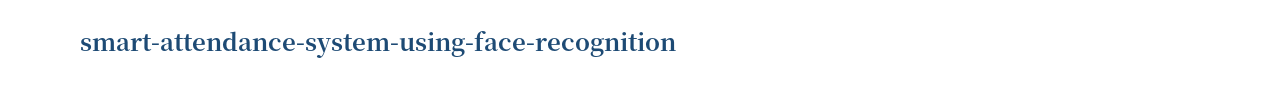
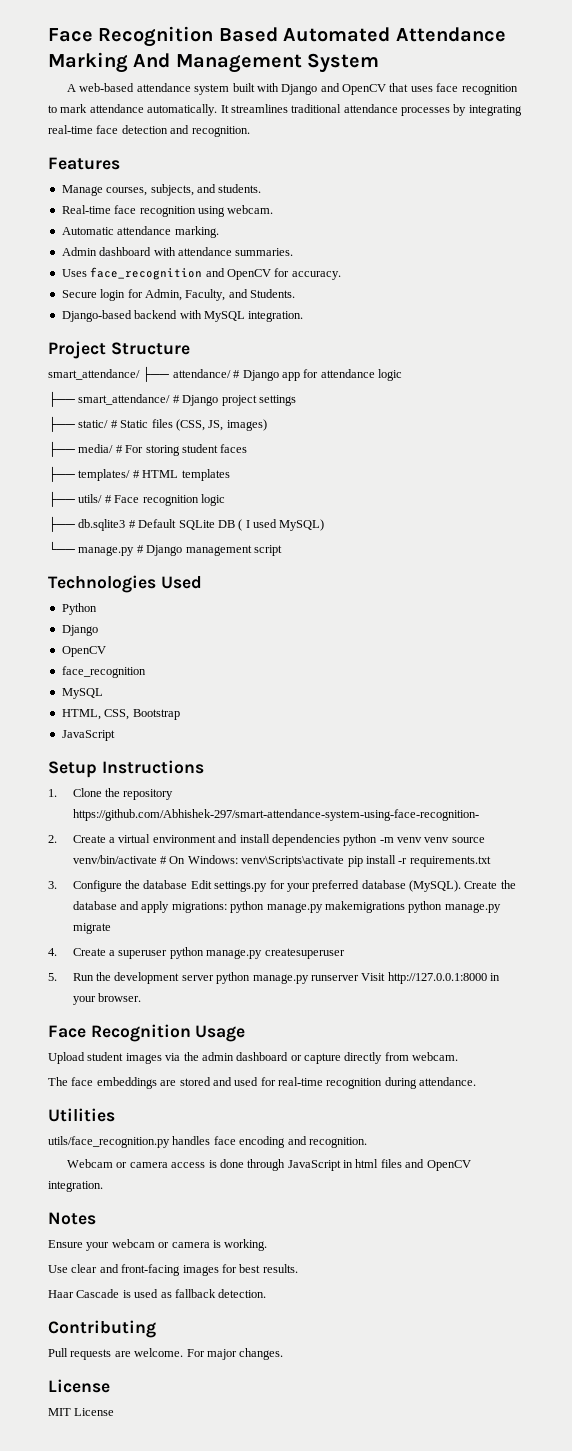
- smart-attendance-system-using-face-recognition
+ Face Recognition Based Automated Attendance Marking And Management System
+ A web-based attendance system built with Django and OpenCV that uses face recognition to mark attendance automatically. It streamlines traditional attendance processes by integrating real-time face detection and recognition.
+ Features
+ Manage courses, subjects, and students.
+ Real-time face recognition using webcam.
+ Automatic attendance marking.
+ Admin dashboard with attendance summaries.
+ Uses face_recognition and OpenCV for accuracy.
+ Secure login for Admin, Faculty, and Students.
+ Django-based backend with MySQL integration.
+ Project Structure
+ smart_attendance/ ├── attendance/ # Django app for attendance logic
+ ├── smart_attendance/ # Django project settings
+ ├── static/ # Static files (CSS, JS, images)
+ ├── media/ # For storing student faces
+ ├── templates/ # HTML templates
+ ├── utils/ # Face recognition logic
+ ├── db.sqlite3 # Default SQLite DB ( I used MySQL)
+ └── manage.py # Django management script
+ Technologies Used
+ Python
+ Django
+ OpenCV
+ face_recognition
+ MySQL
+ HTML, CSS, Bootstrap
+ JavaScript
+ Setup Instructions
+ 1. Clone the repository https://github.com/Abhishek-297/smart-attendance-system-using-face-recognition-
+ 2. Create a virtual environment and install dependencies python -m venv venv source venv/bin/activate # On Windows: venv\Scripts\activate pip install -r requirements.txt
+ 3. Configure the database Edit settings.py for your preferred database (MySQL). Create the database and apply migrations: python manage.py makemigrations python manage.py migrate
+ 4. Create a superuser python manage.py createsuperuser
+ 5. Run the development server python manage.py runserver Visit http://127.0.0.1:8000 in your browser.
+ Face Recognition Usage
+ Upload student images via the admin dashboard or capture directly from webcam.
+ The face embeddings are stored and used for real-time recognition during attendance.
+ Utilities
+ utils/face_recognition.py handles face encoding and recognition.
+ Webcam or camera access is done through JavaScript in html files and OpenCV integration.
+ Notes
+ Ensure your webcam or camera is working.
+ Use clear and front-facing images for best results.
+ Haar Cascade is used as fallback detection.
+ Contributing
+ Pull requests are welcome. For major changes.
+ License
+ MIT License

